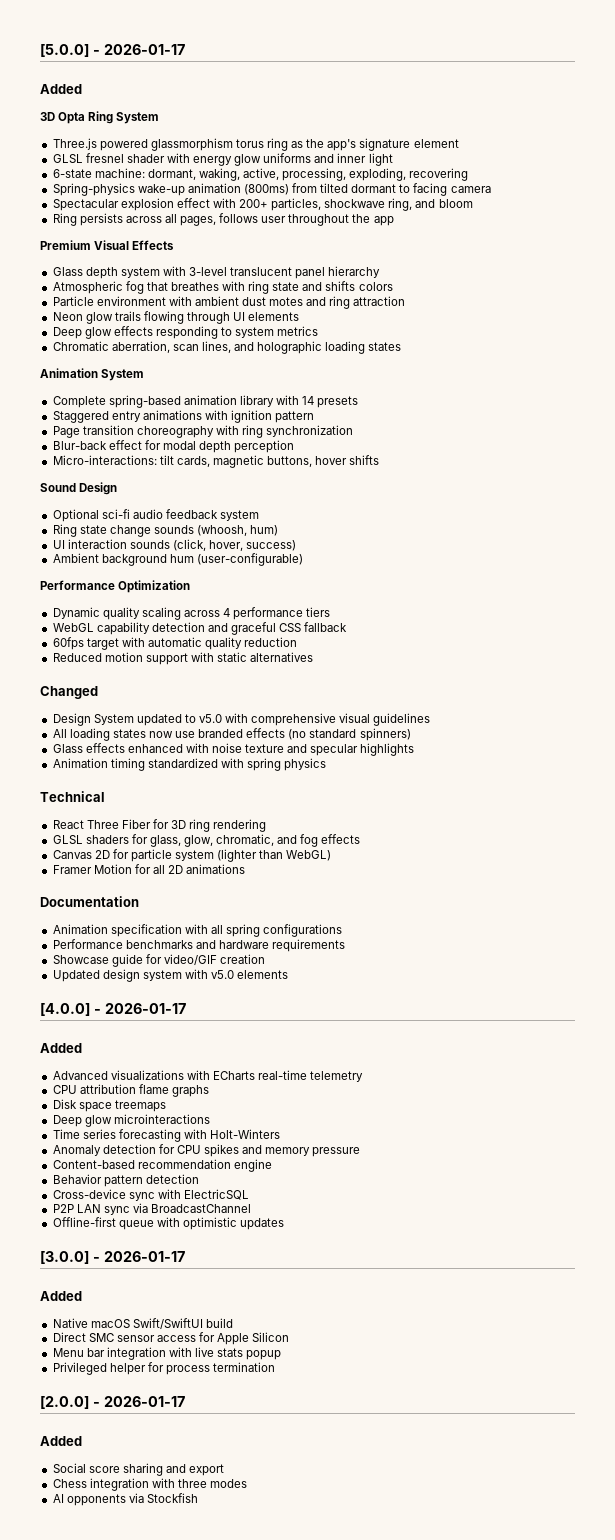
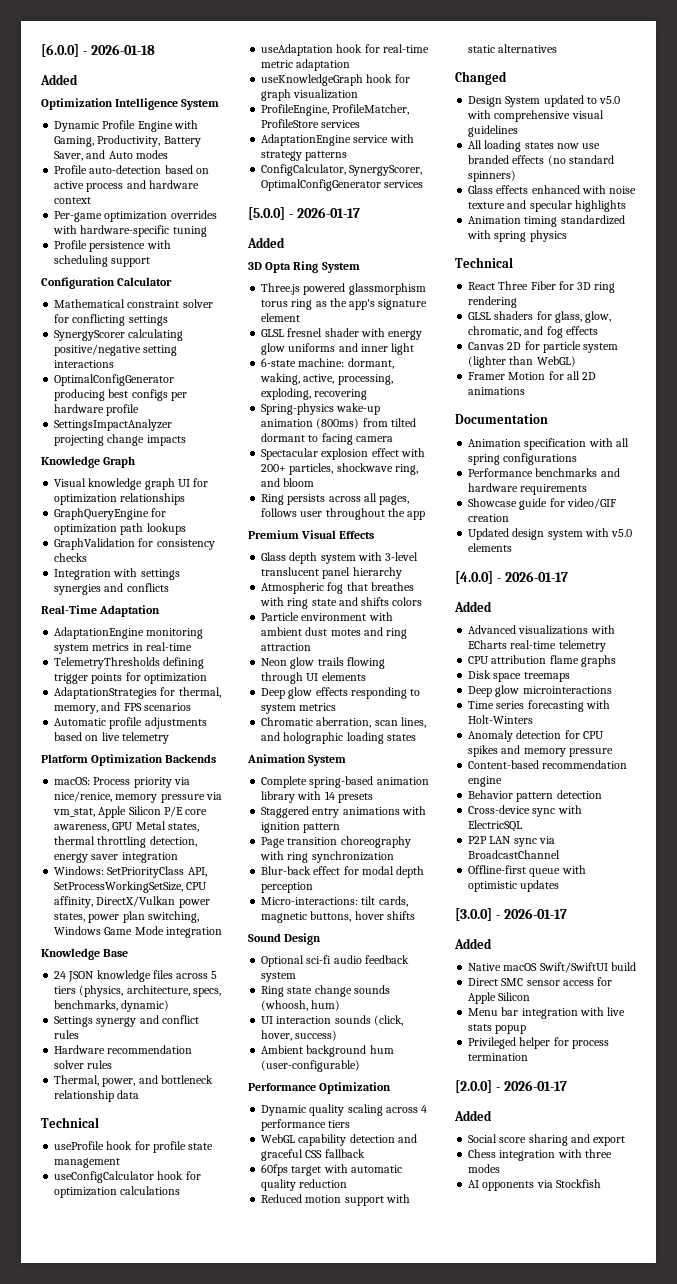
+ [6.0.0] - 2026-01-18
+ Added
+ Optimization Intelligence System
+ Dynamic Profile Engine with Gaming, Productivity, Battery Saver, and Auto modes
+ Profile auto-detection based on active process and hardware context
+ Per-game optimization overrides with hardware-specific tuning
+ Profile persistence with scheduling support
+ Configuration Calculator
+ Mathematical constraint solver for conflicting settings
+ SynergyScorer calculating positive/negative setting interactions
+ OptimalConfigGenerator producing best configs per hardware profile
+ SettingsImpactAnalyzer projecting change impacts
+ Knowledge Graph
+ Visual knowledge graph UI for optimization relationships
+ GraphQueryEngine for optimization path lookups
+ GraphValidation for consistency checks
+ Integration with settings synergies and conflicts
+ Real-Time Adaptation
+ AdaptationEngine monitoring system metrics in real-time
+ TelemetryThresholds defining trigger points for optimization
+ AdaptationStrategies for thermal, memory, and FPS scenarios
+ Automatic profile adjustments based on live telemetry
+ Platform Optimization Backends
+ macOS: Process priority via nice/renice, memory pressure via vm_stat, Apple Silicon P/E core awareness, GPU Metal states, thermal throttling detection, energy saver integration
+ Windows: SetPriorityClass API, SetProcessWorkingSetSize, CPU affinity, DirectX/Vulkan power states, power plan switching, Windows Game Mode integration
+ Knowledge Base
+ 24 JSON knowledge files across 5 tiers (physics, architecture, specs, benchmarks, dynamic)
+ Settings synergy and conflict rules
+ Hardware recommendation solver rules
+ Thermal, power, and bottleneck relationship data
+ Technical
+ useProfile hook for profile state management
+ useConfigCalculator hook for optimization calculations
+ useAdaptation hook for real-time metric adaptation
+ useKnowledgeGraph hook for graph visualization
+ ProfileEngine, ProfileMatcher, ProfileStore services
+ AdaptationEngine service with strategy patterns
+ ConfigCalculator, SynergyScorer, OptimalConfigGenerator services

